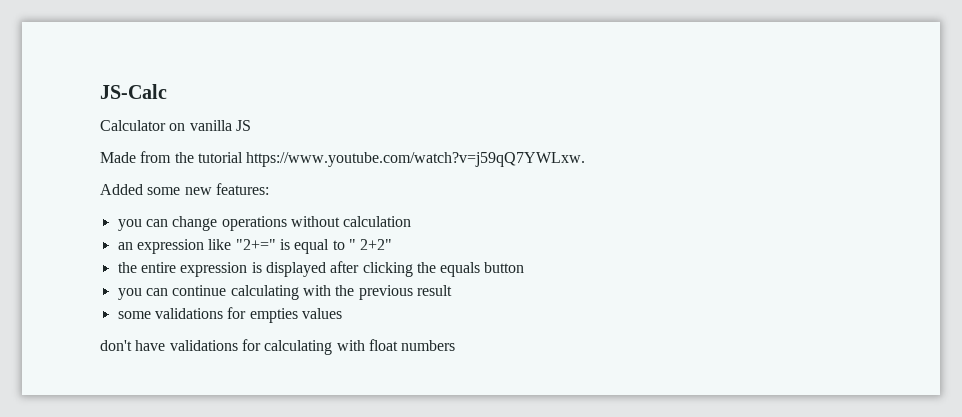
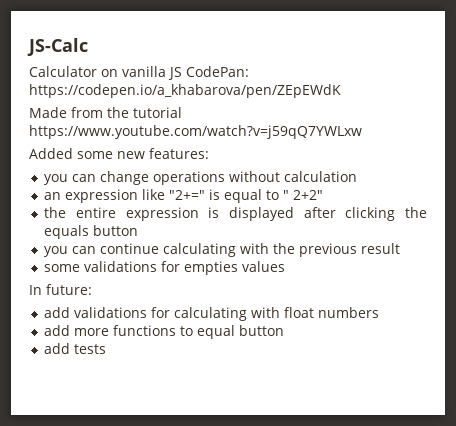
- Calculator on vanilla JS
+ Calculator on vanilla JS CodePan: https://codepen.io/a_khabarova/pen/ZEpEWdK
- Made from the tutorial https://www.youtube.com/watch?v=j59qQ7YWLxw.
+ Made from the tutorial https://www.youtube.com/watch?v=j59qQ7YWLxw
- don't have validations for calculating with float numbers
+ In future:
+ add validations for calculating with float numbers
+ add more functions to equal button
+ add tests

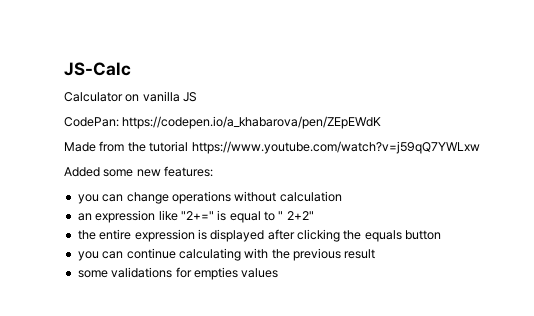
- Calculator on vanilla JS CodePan: https://codepen.io/a_khabarova/pen/ZEpEWdK
+ Calculator on vanilla JS
+ CodePan: https://codepen.io/a_khabarova/pen/ZEpEWdK
- In future:
- add validations for calculating with float numbers
- add more functions to equal button
- add tests

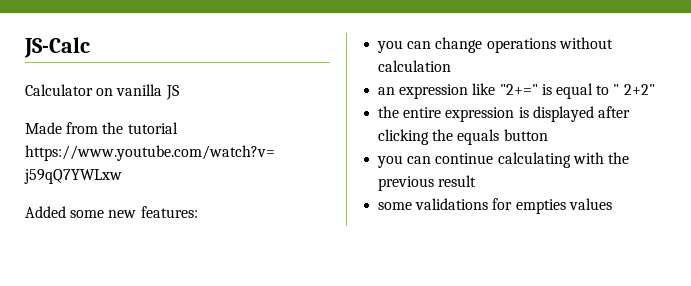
- CodePan: https://codepen.io/a_khabarova/pen/ZEpEWdK

